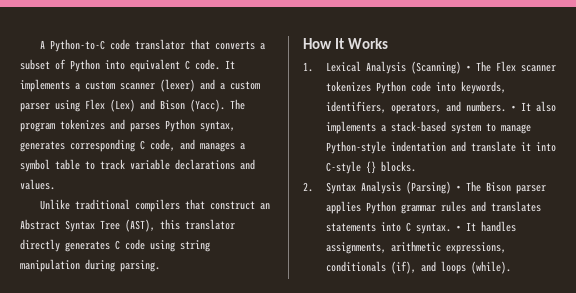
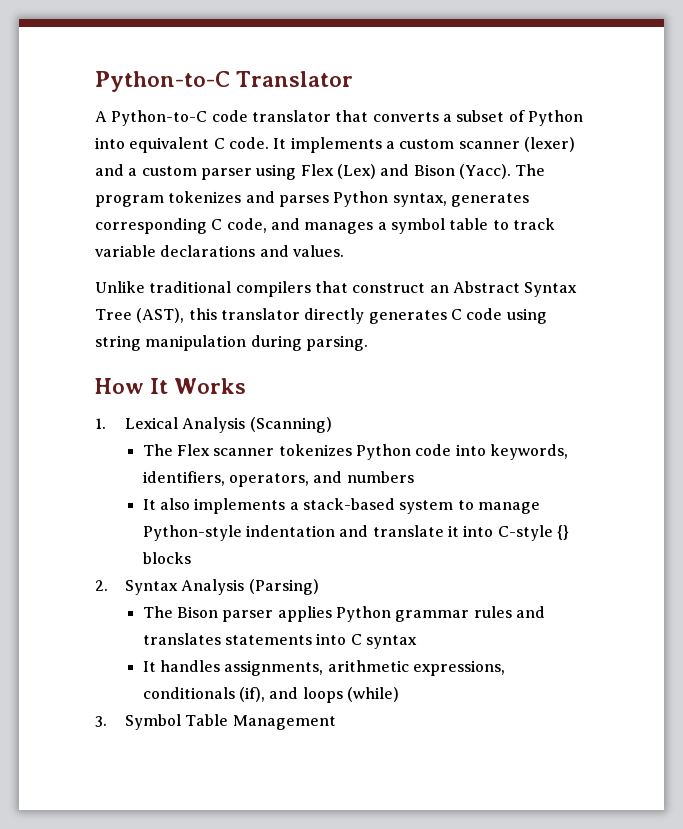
+ Python-to-C Translator
- 1. Lexical Analysis (Scanning) • The Flex scanner tokenizes Python code into keywords, identifiers, operators, and numbers. • It also implements a stack-based system to manage Python-style indentation and translate it into C-style {} blocks.
+ 1. Lexical Analysis (Scanning)
+ The Flex scanner tokenizes Python code into keywords, identifiers, operators, and numbers
+ It also implements a stack-based system to manage Python-style indentation and translate it into C-style {} blocks
- 2. Syntax Analysis (Parsing) • The Bison parser applies Python grammar rules and translates statements into C syntax. • It handles assignments, arithmetic expressions, conditionals (if), and loops (while).
+ 2. Syntax Analysis (Parsing)
+ The Bison parser applies Python grammar rules and translates statements into C syntax
+ It handles assignments, arithmetic expressions, conditionals (if), and loops (while)
+ 3. Symbol Table Management

